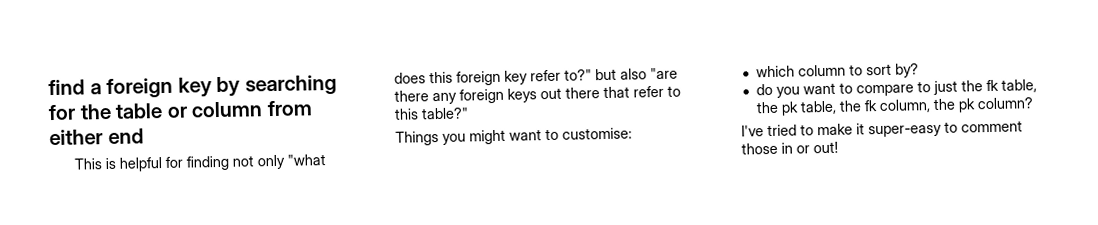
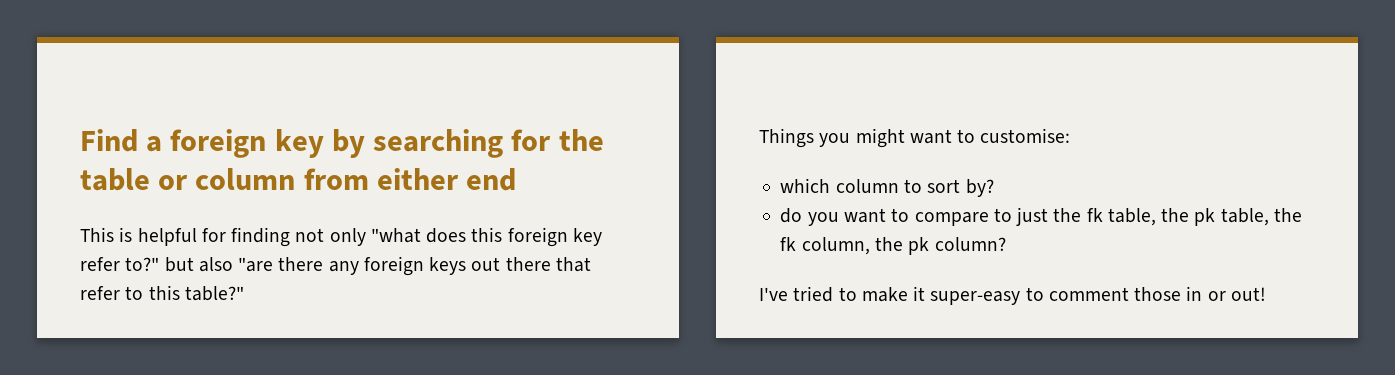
- find a foreign key by searching for the table or column from either end
+ Find a foreign key by searching for the table or column from either end

